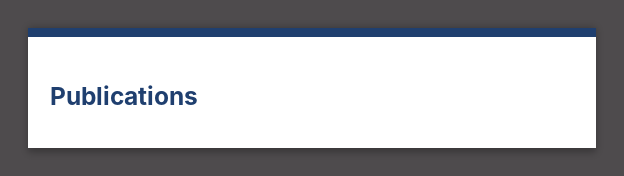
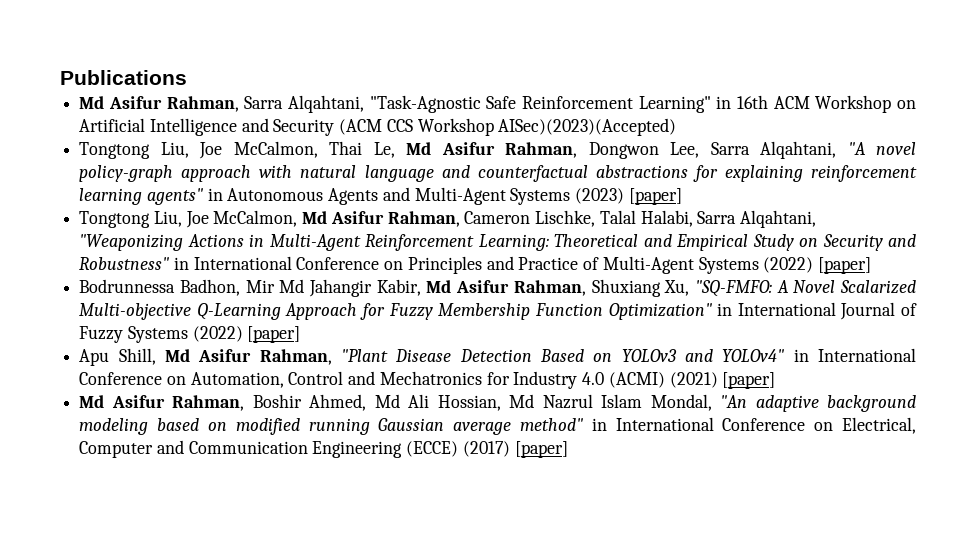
+ Md Asifur Rahman, Sarra Alqahtani, "Task-Agnostic Safe Reinforcement Learning" in 16th ACM Workshop on Artificial Intelligence and Security (ACM CCS Workshop AISec)(2023)(Accepted)
+ Tongtong Liu, Joe McCalmon, Thai Le, Md Asifur Rahman, Dongwon Lee, Sarra Alqahtani, "A novel policy-graph approach with natural language and counterfactual abstractions for explaining reinforcement learning agents" in Autonomous Agents and Multi-Agent Systems (2023) [paper]
+ Tongtong Liu, Joe McCalmon, Md Asifur Rahman, Cameron Lischke, Talal Halabi, Sarra Alqahtani, "Weaponizing Actions in Multi-Agent Reinforcement Learning: Theoretical and Empirical Study on Security and Robustness" in International Conference on Principles and Practice of Multi-Agent Systems (2022) [paper]
+ Bodrunnessa Badhon, Mir Md Jahangir Kabir, Md Asifur Rahman, Shuxiang Xu, "SQ-FMFO: A Novel Scalarized Multi-objective Q-Learning Approach for Fuzzy Membership Function Optimization" in International Journal of Fuzzy Systems (2022) [paper]
+ Apu Shill, Md Asifur Rahman, "Plant Disease Detection Based on YOLOv3 and YOLOv4" in International Conference on Automation, Control and Mechatronics for Industry 4.0 (ACMI) (2021) [paper]
+ Md Asifur Rahman, Boshir Ahmed, Md Ali Hossian, Md Nazrul Islam Mondal, "An adaptive background modeling based on modified running Gaussian average method" in International Conference on Electrical, Computer and Communication Engineering (ECCE) (2017) [paper]

